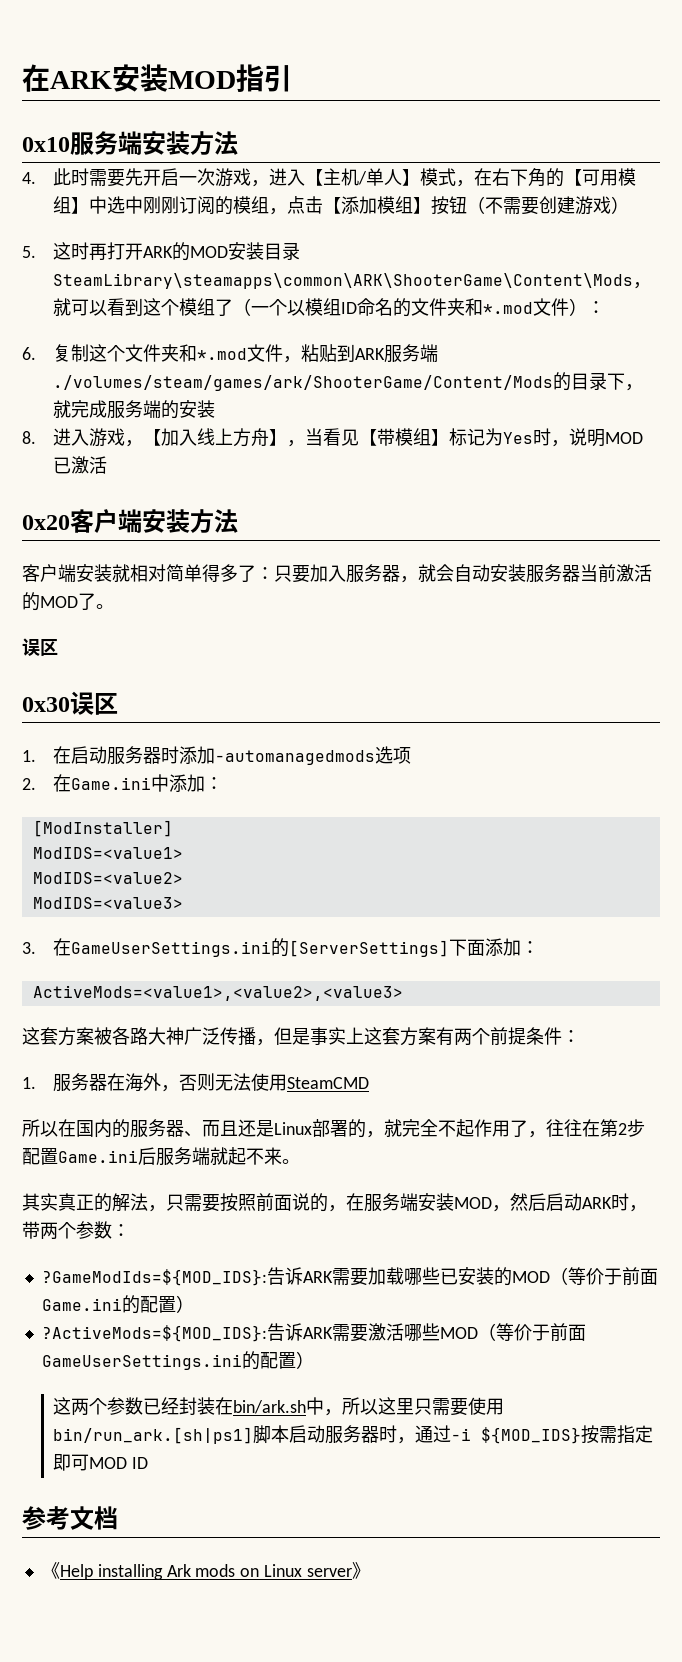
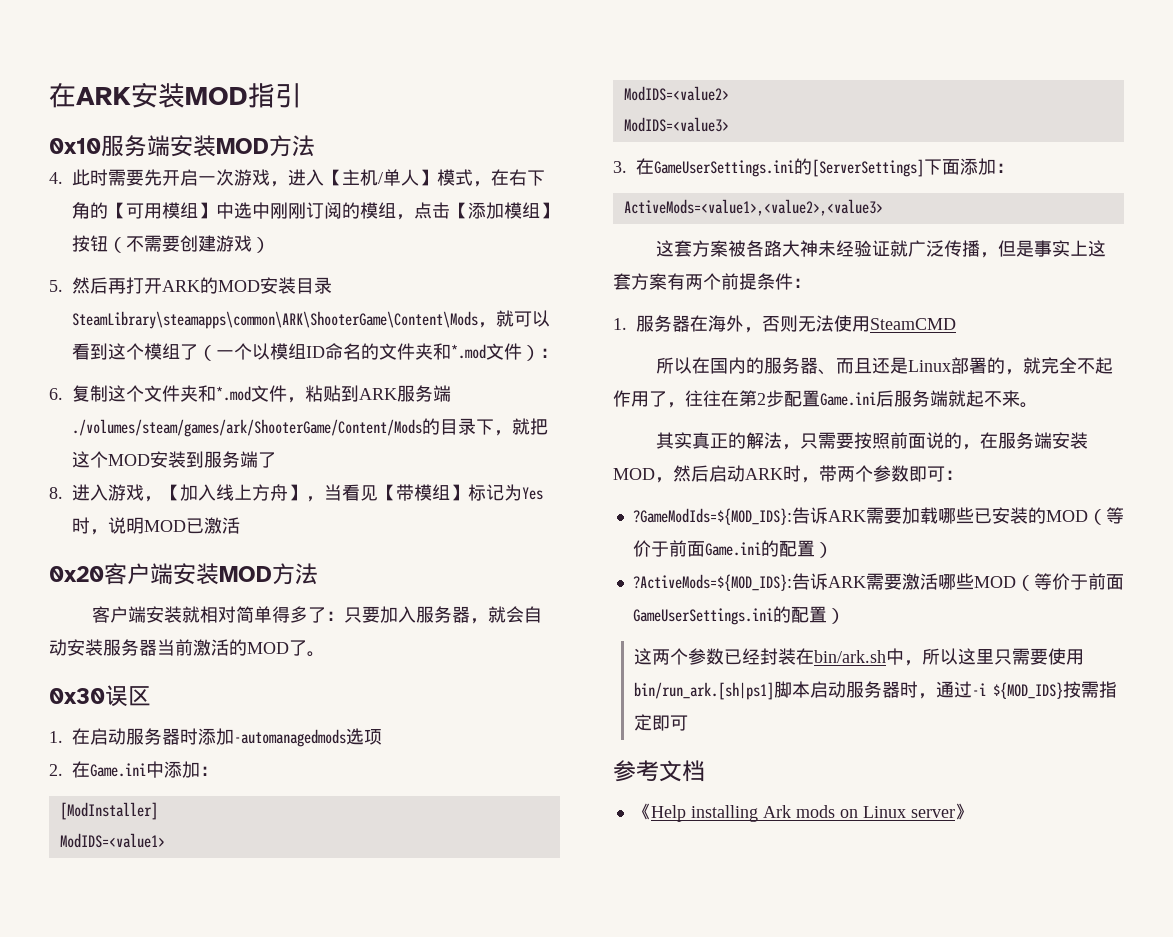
- 0x10服务端安装方法
+ 0x10服务端安装MOD方法
- 5.这时再打开ARK的MOD安装目录SteamLibrary\steamapps\common\ARK\ShooterGame\Content\Mods，就可以看到这个模组了（一个以模组ID命名的文件夹和*.mod文件）：
+ 5.然后再打开ARK的MOD安装目录SteamLibrary\steamapps\common\ARK\ShooterGame\Content\Mods，就可以看到这个模组了（一个以模组ID命名的文件夹和*.mod文件）：
- 6.复制这个文件夹和*.mod文件，粘贴到ARK服务端./volumes/steam/games/ark/ShooterGame/Content/Mods的目录下，就完成服务端的安装
+ 6.复制这个文件夹和*.mod文件，粘贴到ARK服务端./volumes/steam/games/ark/ShooterGame/Content/Mods的目录下，就把这个MOD安装到服务端了
- 0x20客户端安装方法
+ 0x20客户端安装MOD方法
  客户端安装就相对简单得多了：只要加入服务器，就会自动安装服务器当前激活的MOD了。
- 误区
- 这套方案被各路大神广泛传播，但是事实上这套方案有两个前提条件：
+ 这套方案被各路大神未经验证就广泛传播，但是事实上这套方案有两个前提条件：
- 其实真正的解法，只需要按照前面说的，在服务端安装MOD，然后启动ARK时，带两个参数：
+ 其实真正的解法，只需要按照前面说的，在服务端安装MOD，然后启动ARK时，带两个参数即可：
- 这两个参数已经封装在bin/ark.sh中，所以这里只需要使用bin/run_ark.[sh|ps1]脚本启动服务器时，通过-i ${MOD_IDS}按需指定即可MOD ID
+ 这两个参数已经封装在bin/ark.sh中，所以这里只需要使用bin/run_ark.[sh|ps1]脚本启动服务器时，通过-i ${MOD_IDS}按需指定即可

